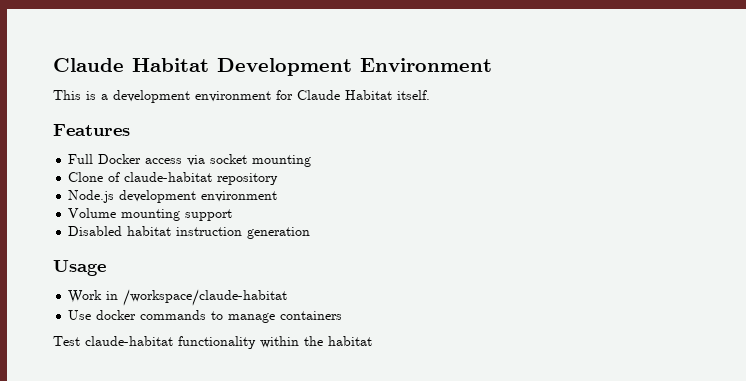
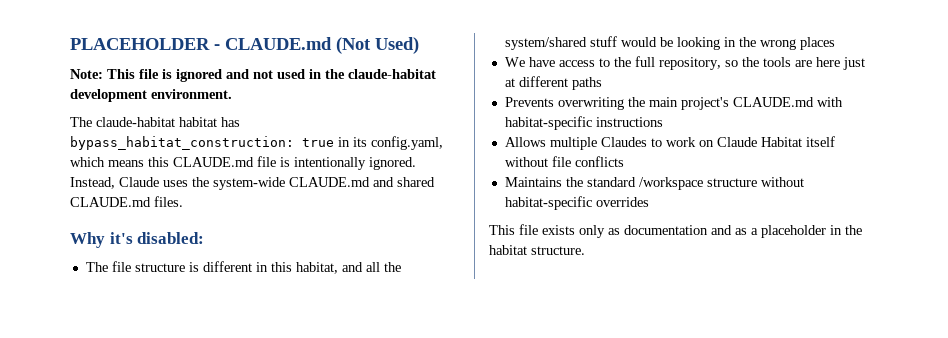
- Claude Habitat Development Environment
- This is a development environment for Claude Habitat itself.
- Features
- Full Docker access via socket mounting
- Clone of claude-habitat repository
- Node.js development environment
- Volume mounting support
- Disabled habitat instruction generation
- Usage
- Work in /workspace/claude-habitat
- Use docker commands to manage containers
- Test claude-habitat functionality within the habitat
+ PLACEHOLDER - CLAUDE.md (Not Used)
+ Note: This file is ignored and not used in the claude-habitat development environment.
+ The claude-habitat habitat has bypass_habitat_construction: true in its config.yaml, which means this CLAUDE.md file is intentionally ignored. Instead, Claude uses the system-wide CLAUDE.md and shared CLAUDE.md files.
+ Why it's disabled:
+ The file structure is different in this habitat, and all the system/shared stuff would be looking in the wrong places
+ We have access to the full repository, so the tools are here just at different paths
+ Prevents overwriting the main project's CLAUDE.md with habitat-specific instructions
+ Allows multiple Claudes to work on Claude Habitat itself without file conflicts
+ Maintains the standard /workspace structure without habitat-specific overrides
+ This file exists only as documentation and as a placeholder in the habitat structure.

